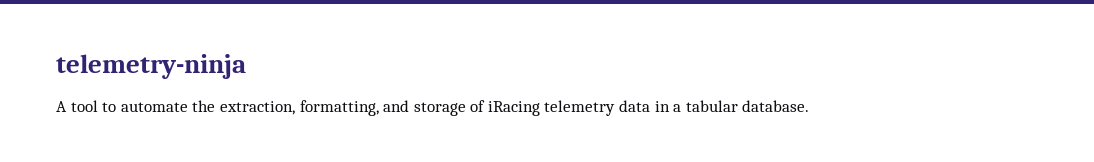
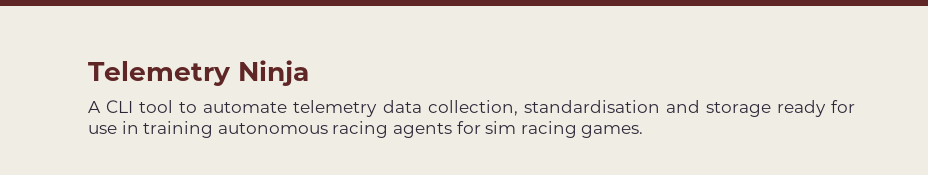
- telemetry-ninja
+ Telemetry Ninja
- A tool to automate the extraction, formatting, and storage of iRacing telemetry data in a tabular database.
+ A CLI tool to automate telemetry data collection, standardisation and storage ready for use in training autonomous racing agents for sim racing games.

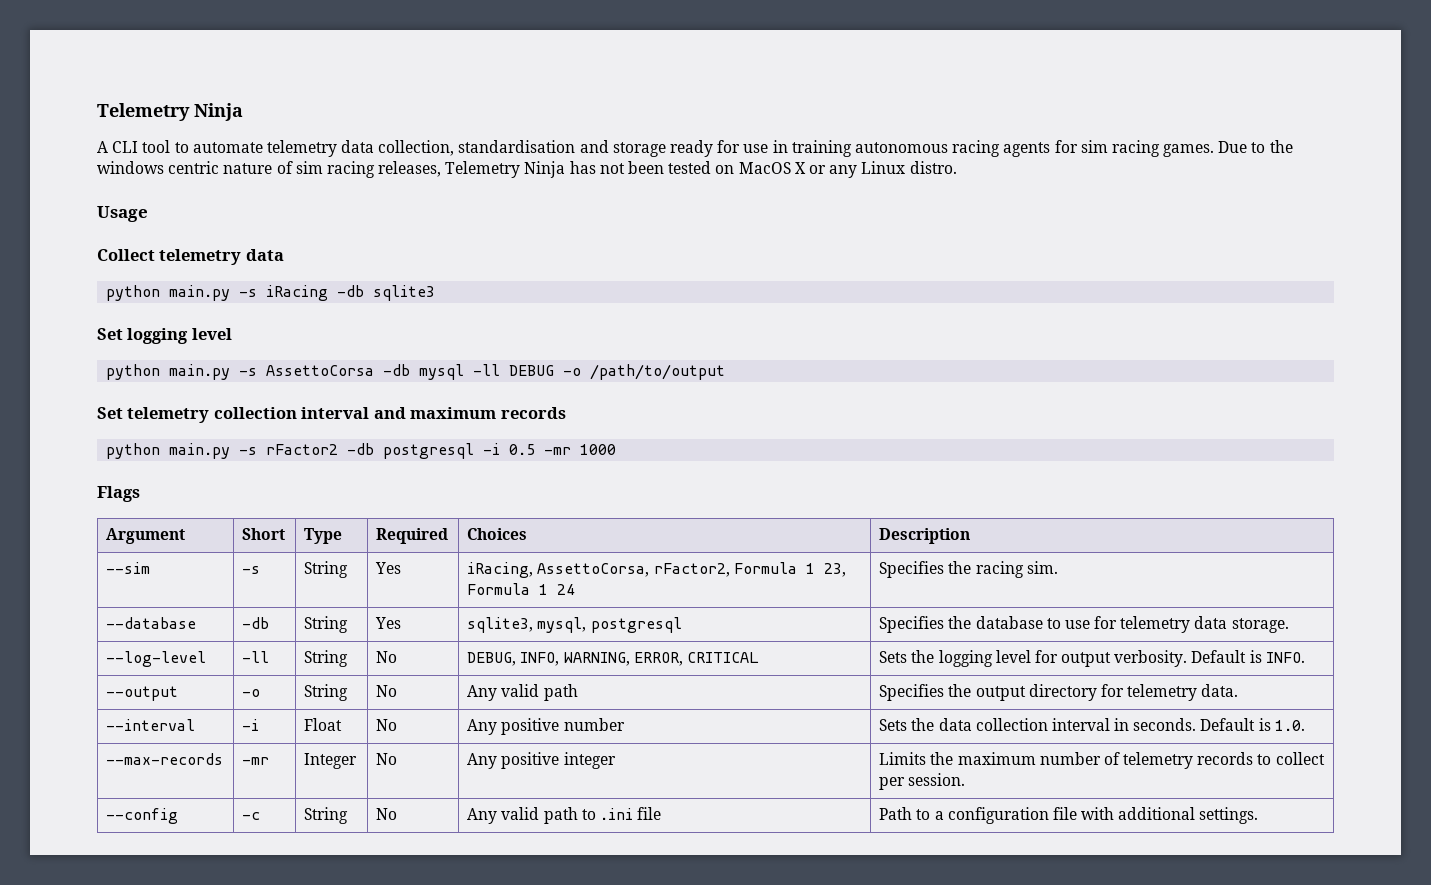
+ Due to the windows centric nature of sim racing releases, Telemetry Ninja has not been tested on MacOS X or any Linux distro.
+ Usage
+ Collect telemetry data
+ python main.py -s iRacing -db sqlite3
+ Set logging level
+ python main.py -s AssettoCorsa -db mysql -ll DEBUG -o /path/to/output
+ Set telemetry collection interval and maximum records
+ python main.py -s rFactor2 -db postgresql -i 0.5 -mr 1000
+ Flags
+ Argument | Short | Type | Required | Choices | Description
+ --sim | -s | String | Yes | iRacing, AssettoCorsa, rFactor2, Formula 1 23, Formula 1 24 | Specifies the racing sim.
+ --database | -db | String | Yes | sqlite3, mysql, postgresql | Specifies the database to use for telemetry data storage.
+ --log-level | -ll | String | No | DEBUG, INFO, WARNING, ERROR, CRITICAL | Sets the logging level for output verbosity. Default is INFO.
+ --output | -o | String | No | Any valid path | Specifies the output directory for telemetry data.
+ --interval | -i | Float | No | Any positive number | Sets the data collection interval in seconds. Default is 1.0.
+ --max-records | -mr | Integer | No | Any positive integer | Limits the maximum number of telemetry records to collect per session.
+ --config | -c | String | No | Any valid path to .ini file | Path to a configuration file with additional settings.

